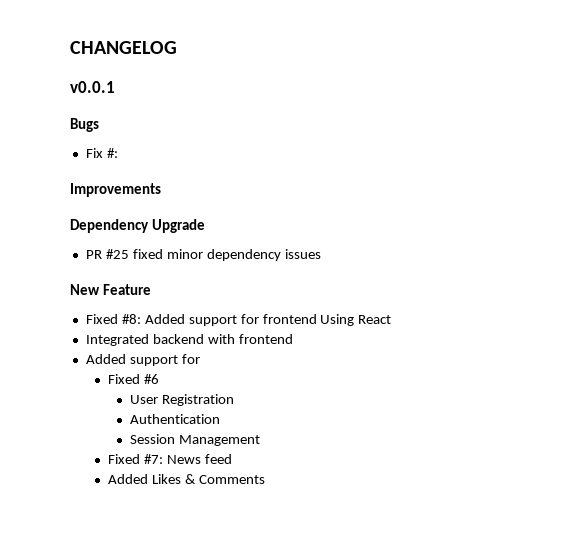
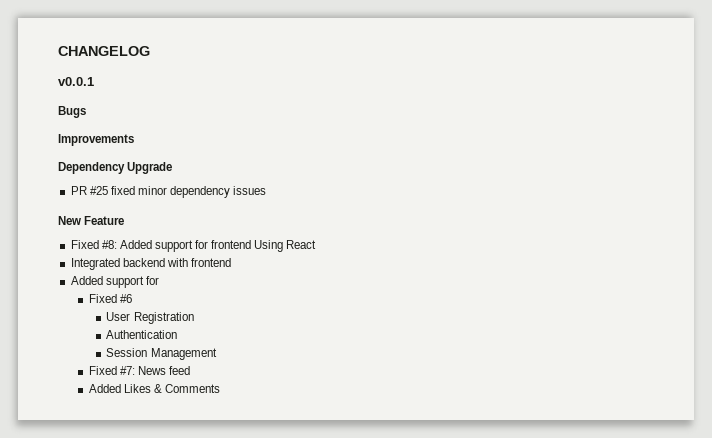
- Fix #:

